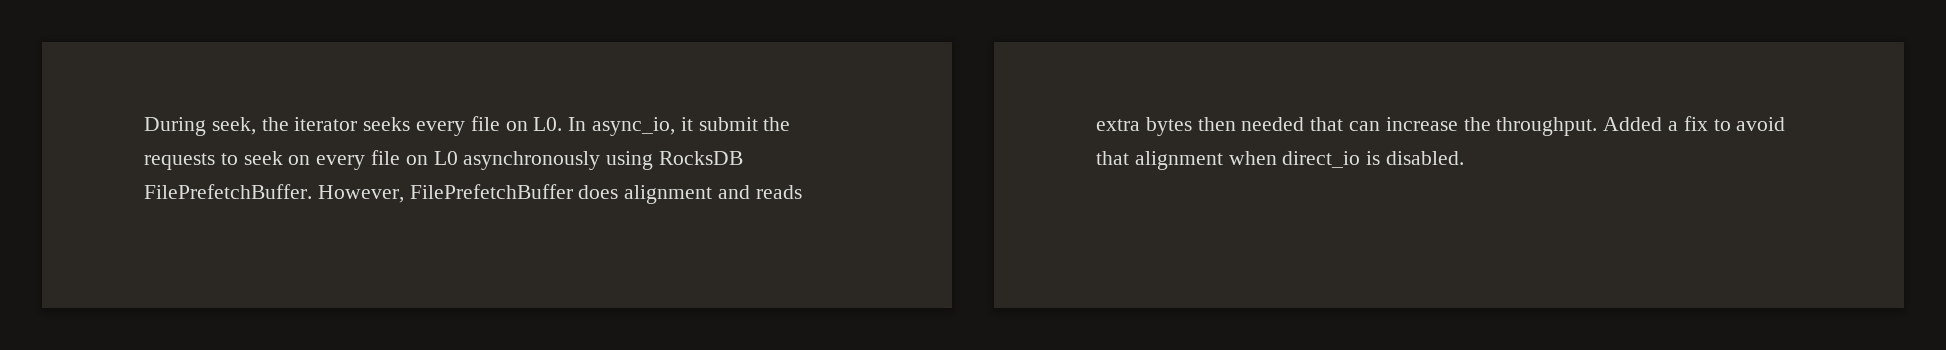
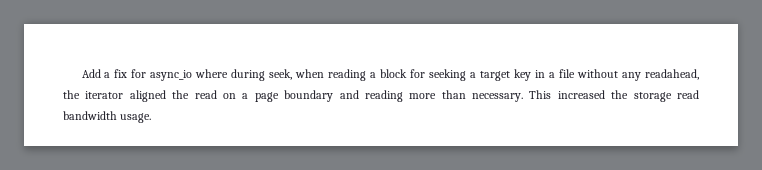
- During seek, the iterator seeks every file on L0. In async_io, it submit the requests to seek on every file on L0 asynchronously using RocksDB FilePrefetchBuffer. However, FilePrefetchBuffer does alignment and reads extra bytes then needed that can increase the throughput. Added a fix to avoid that alignment when direct_io is disabled.
+ Add a fix for async_io where during seek, when reading a block for seeking a target key in a file without any readahead, the iterator aligned the read on a page boundary and reading more than necessary. This increased the storage read bandwidth usage.

